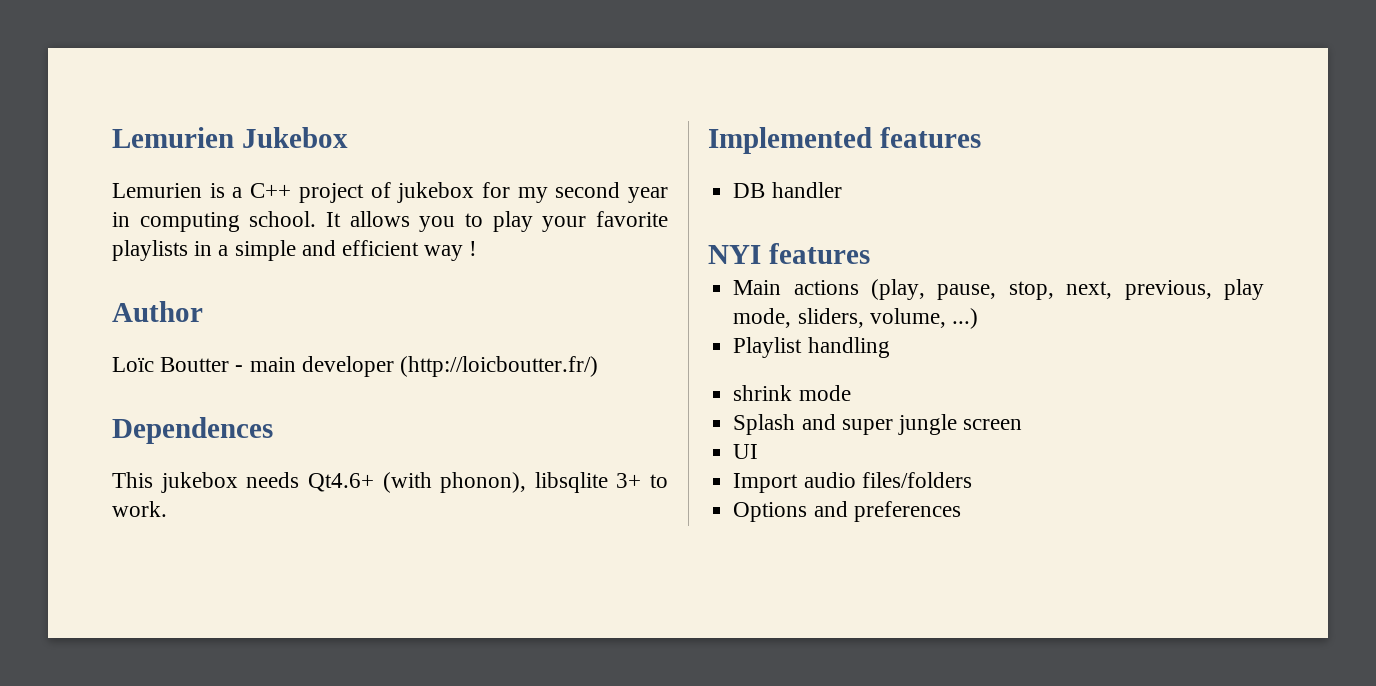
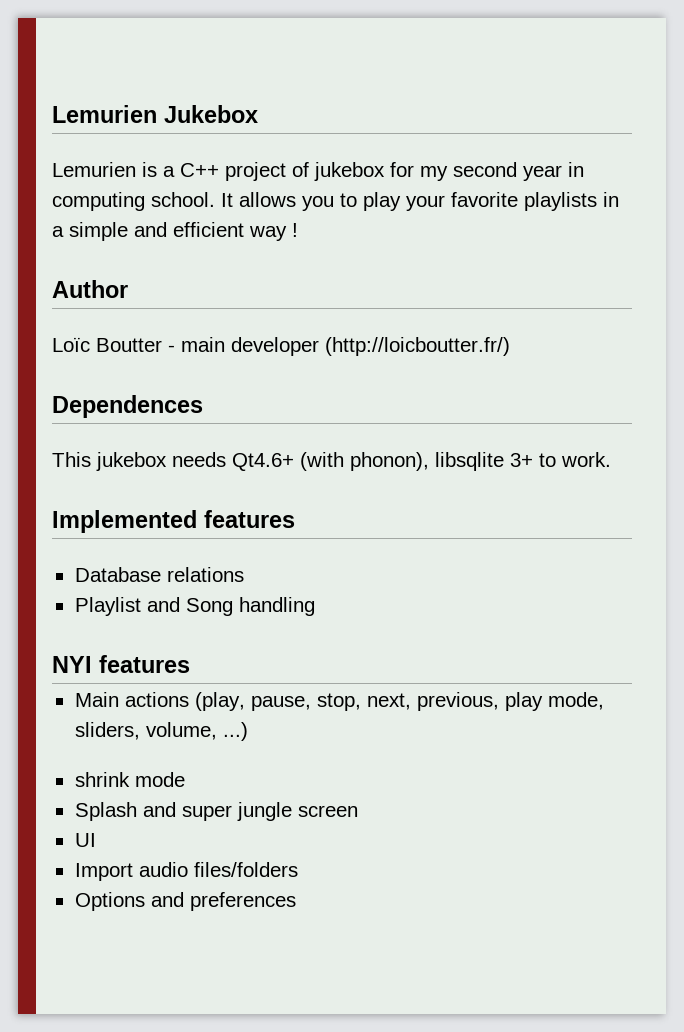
- DB handler
+ Database relations
+ Playlist and Song handling
- Playlist handling

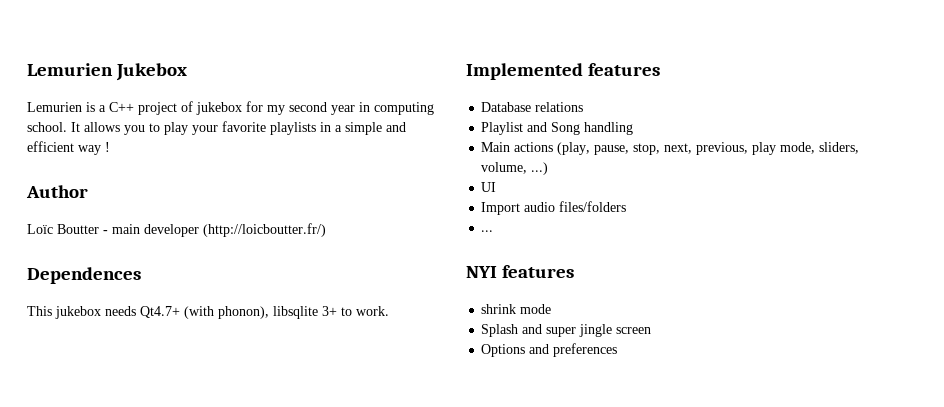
- This jukebox needs Qt4.6+ (with phonon), libsqlite 3+ to work.
+ This jukebox needs Qt4.7+ (with phonon), libsqlite 3+ to work.
- NYI features
+ UI
+ Import audio files/folders
+ ...
+ NYI features
- Splash and super jungle screen
+ Splash and super jingle screen
- UI
- Import audio files/folders

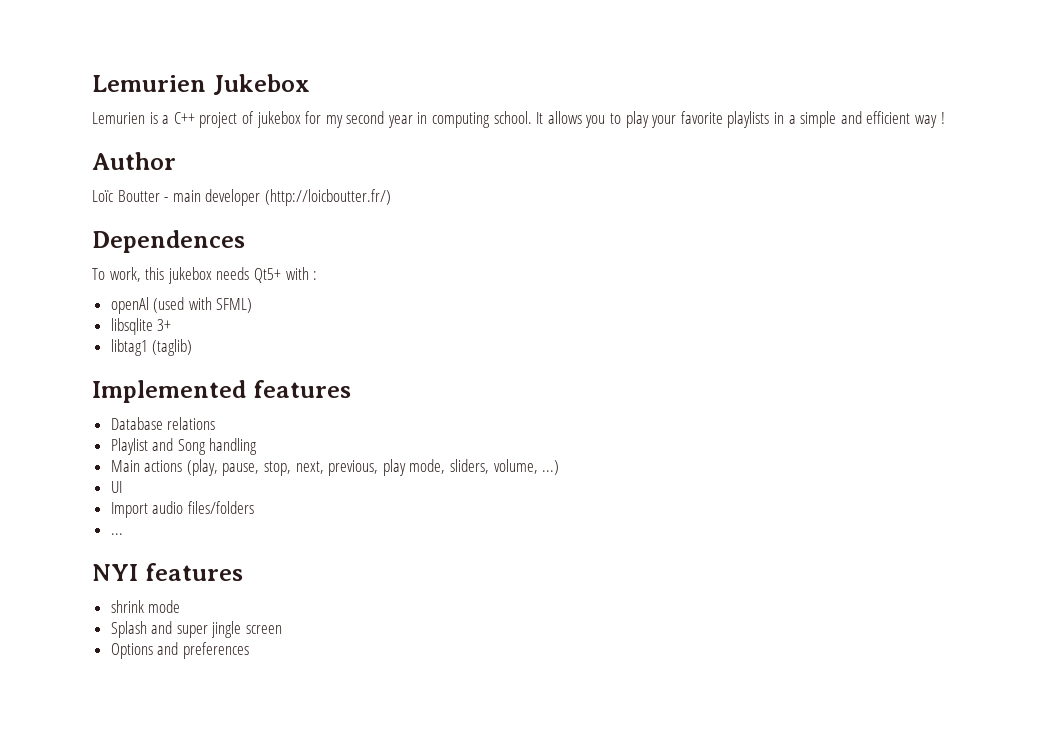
- This jukebox needs Qt4.7+ (with phonon), libsqlite 3+ to work.
+ To work, this jukebox needs Qt5+ with :
+ openAl (used with SFML)
+ libsqlite 3+
+ libtag1 (taglib)

